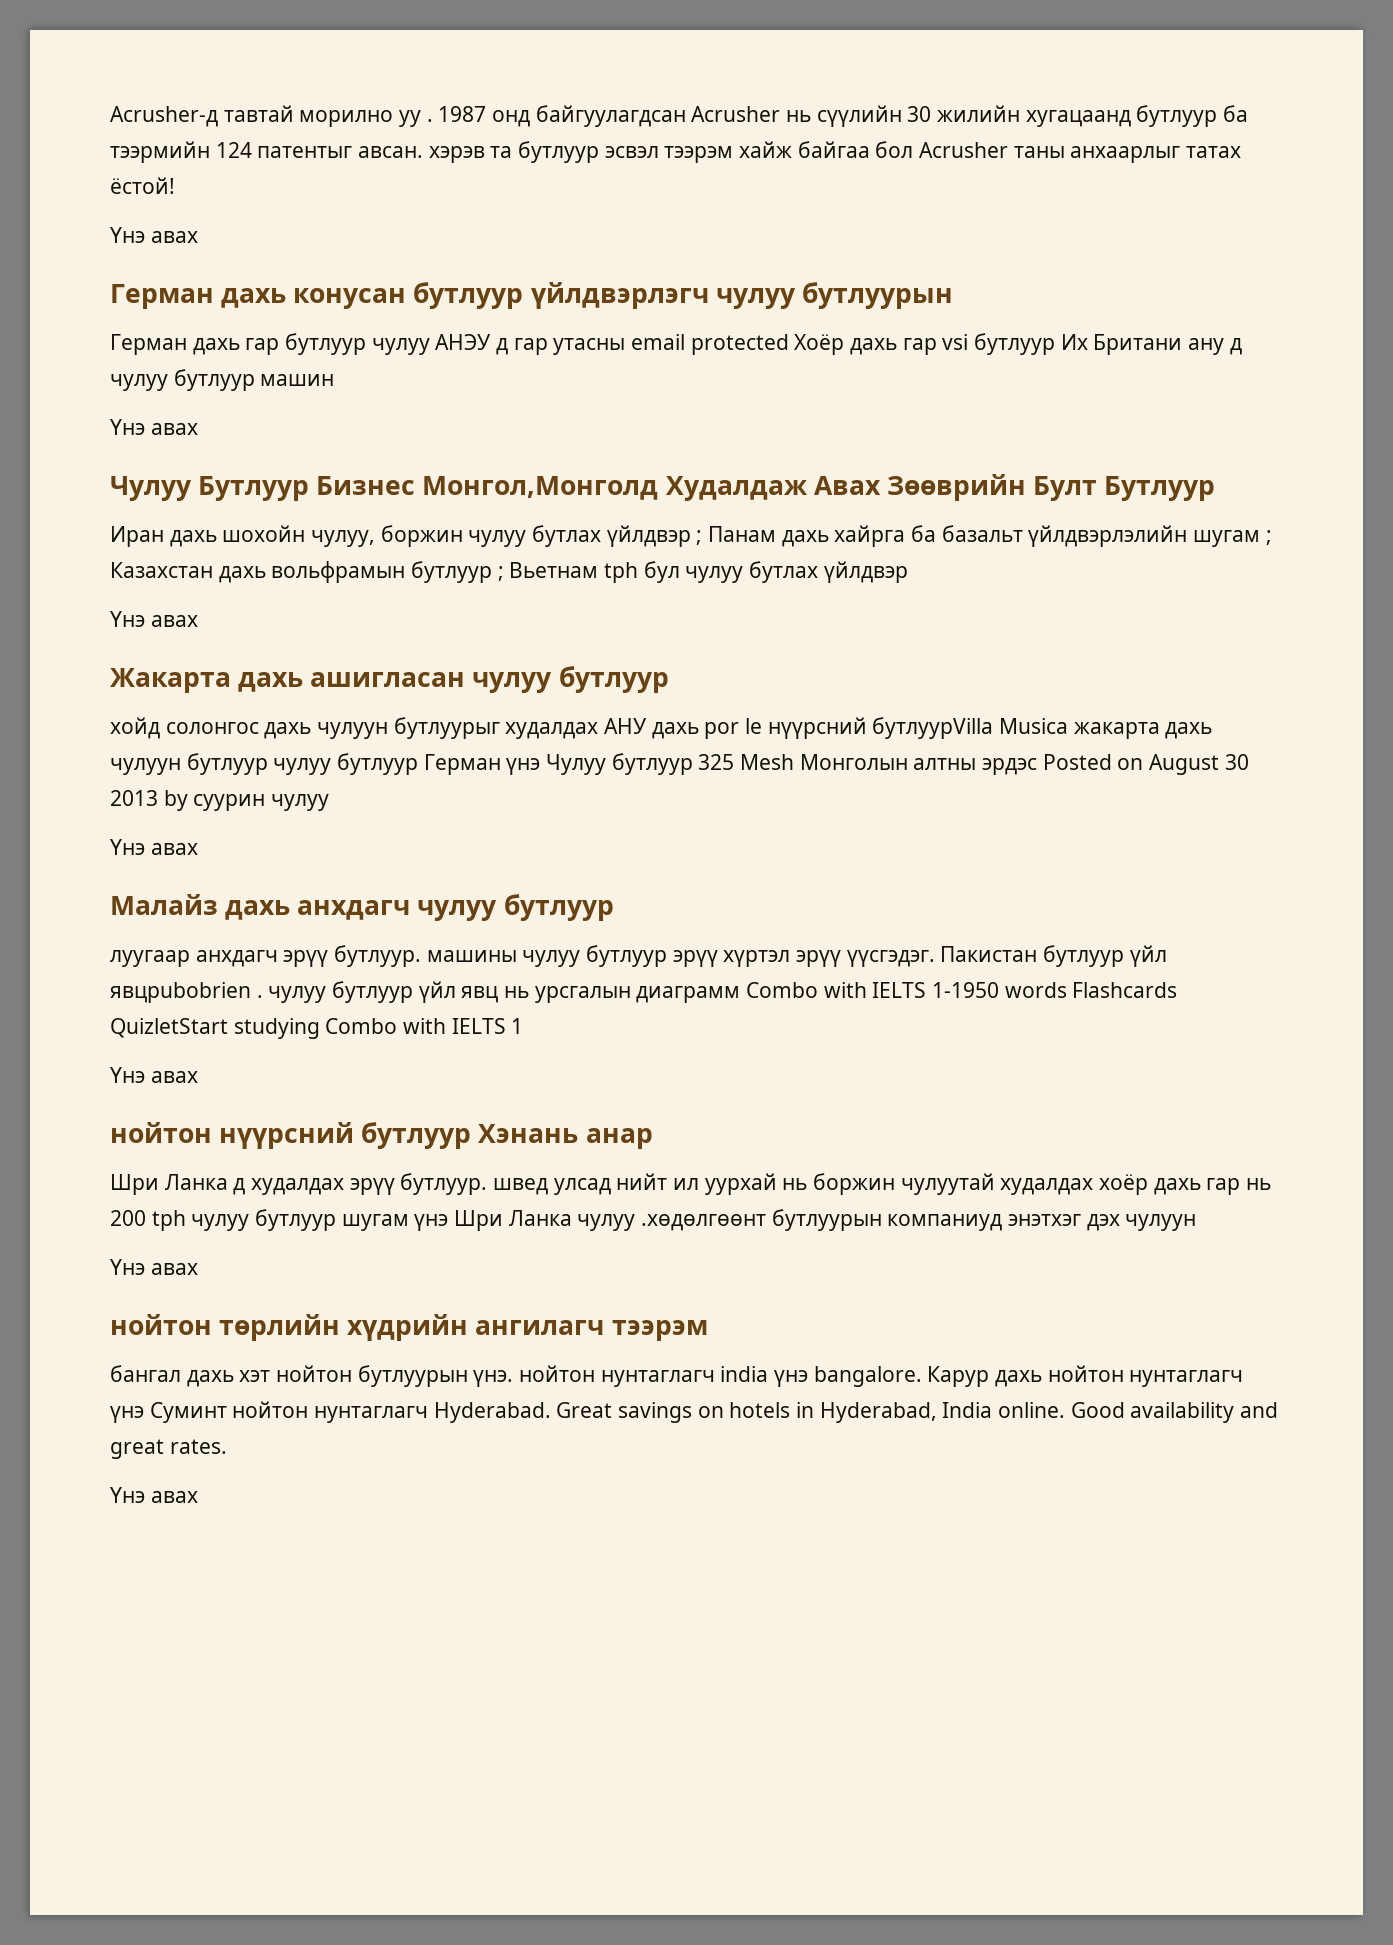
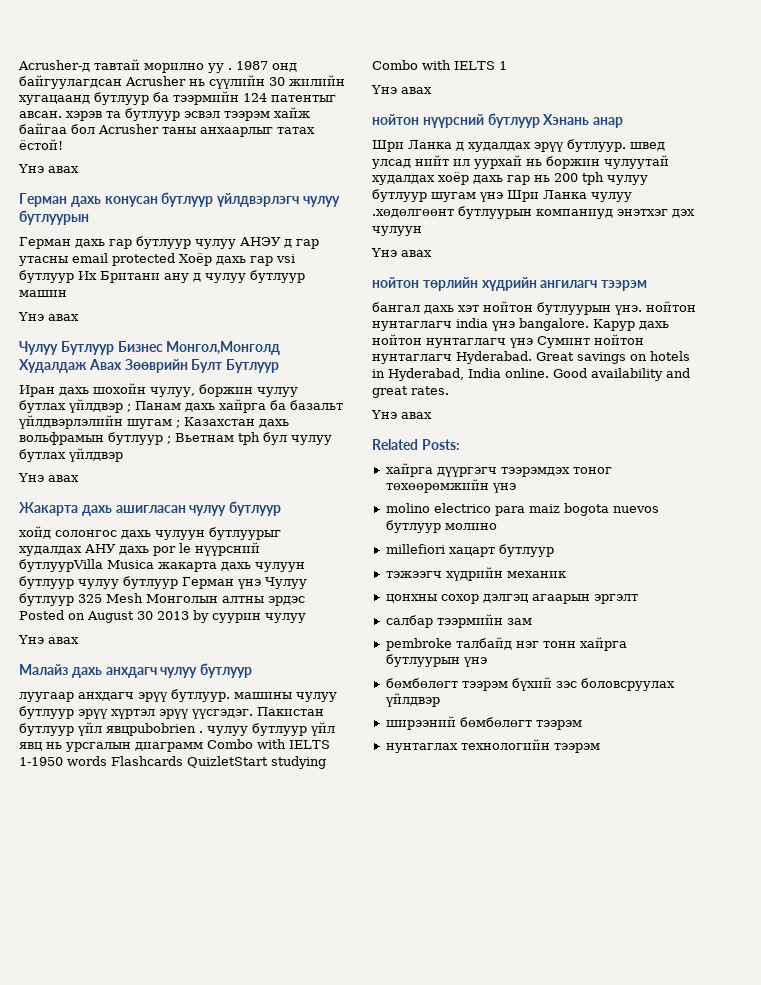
+ Related Posts:
+ хайрга дүүргэгч тээрэмдэх тоног төхөөрөмжийн үнэ
+ molino electrico para maiz bogota nuevos бутлуур молино
+ millefiori хацарт бутлуур
+ тэжээгч хүдрийн механик
+ цонхны сохор дэлгэц агаарын эргэлт
+ салбар тээрмийн зам
+ pembroke талбайд нэг тонн хайрга бутлуурын үнэ
+ бөмбөлөгт тээрэм бүхий зэс боловсруулах үйлдвэр
+ ширээний бөмбөлөгт тээрэм
+ нунтаглах технологийн тээрэм

